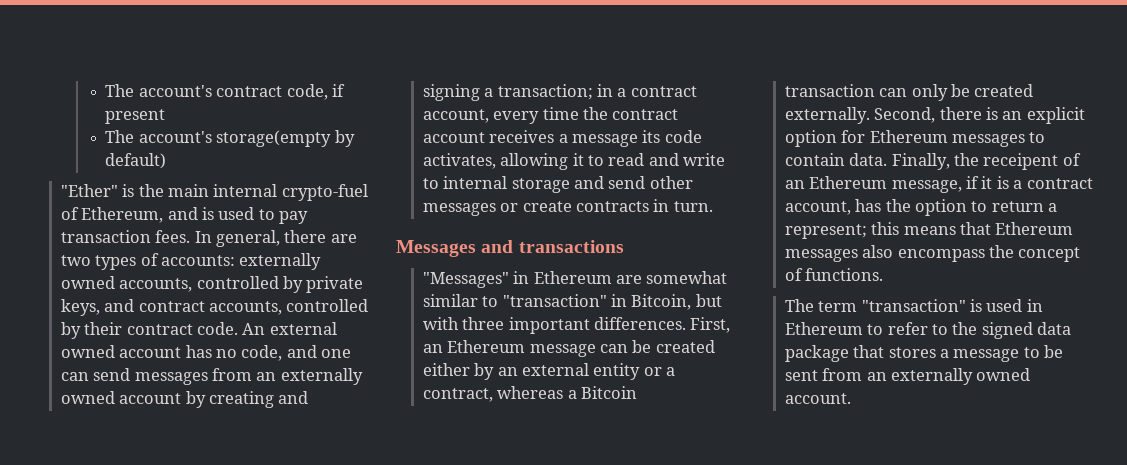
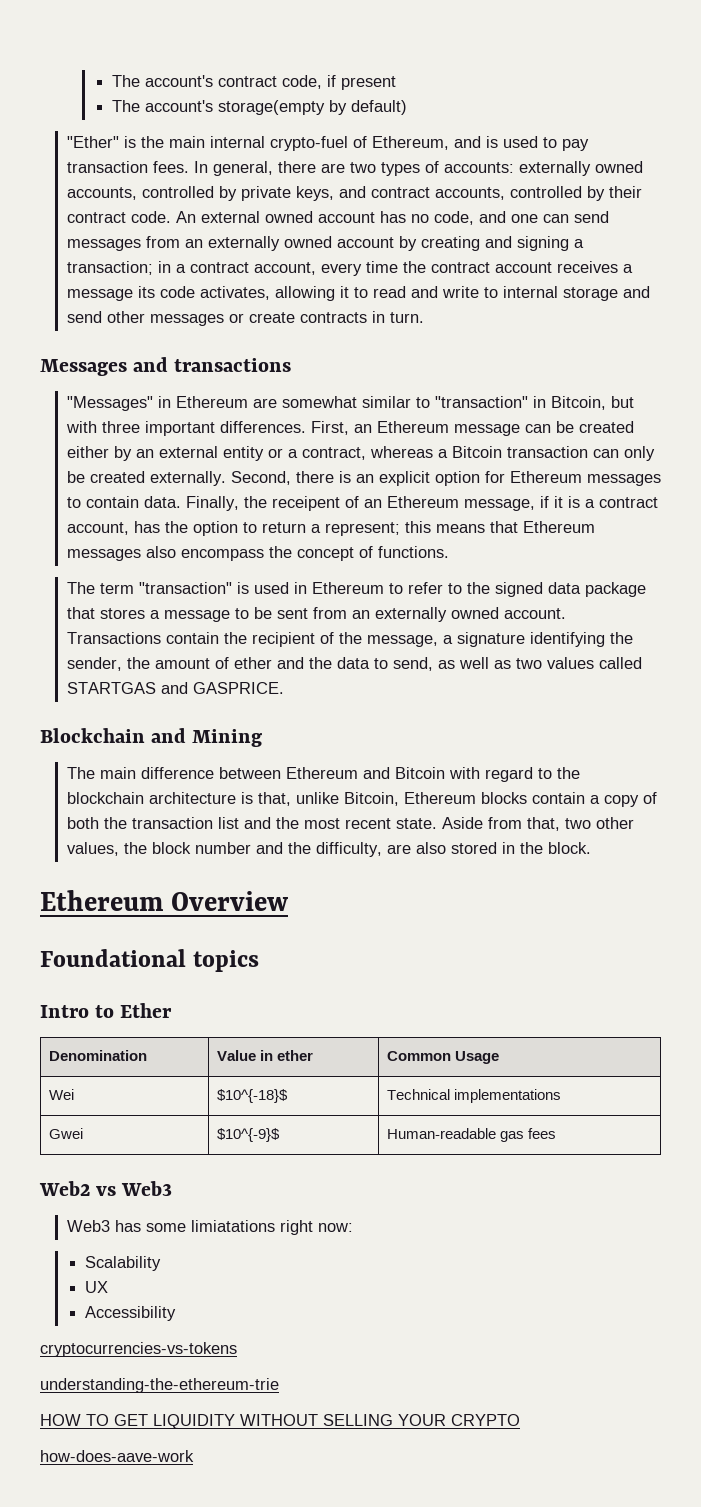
+ Transactions contain the recipient of the message, a signature identifying the sender, the amount of ether and the data to send, as well as two values called STARTGAS and GASPRICE.
+ Blockchain and Mining
+ The main difference between Ethereum and Bitcoin with regard to the blockchain architecture is that, unlike Bitcoin, Ethereum blocks contain a copy of both the transaction list and the most recent state. Aside from that, two other values, the block number and the difficulty, are also stored in the block.
+ Ethereum Overview
+ Foundational topics
+ Intro to Ether
+ Denomination | Value in ether | Common Usage
+ Wei | $10^{-18}$ | Technical implementations
+ Gwei | $10^{-9}$ | Human-readable gas fees
+ Web2 vs Web3
+ Web3 has some limiatations right now:
+ Scalability
+ UX
+ Accessibility
+ cryptocurrencies-vs-tokens
+ understanding-the-ethereum-trie
+ HOW TO GET LIQUIDITY WITHOUT SELLING YOUR CRYPTO
+ how-does-aave-work

